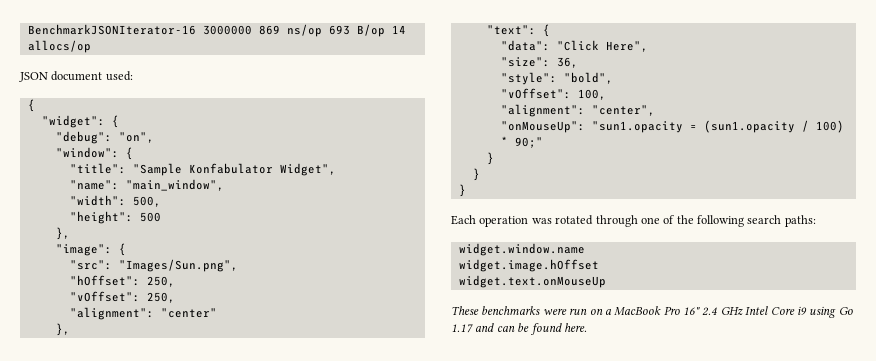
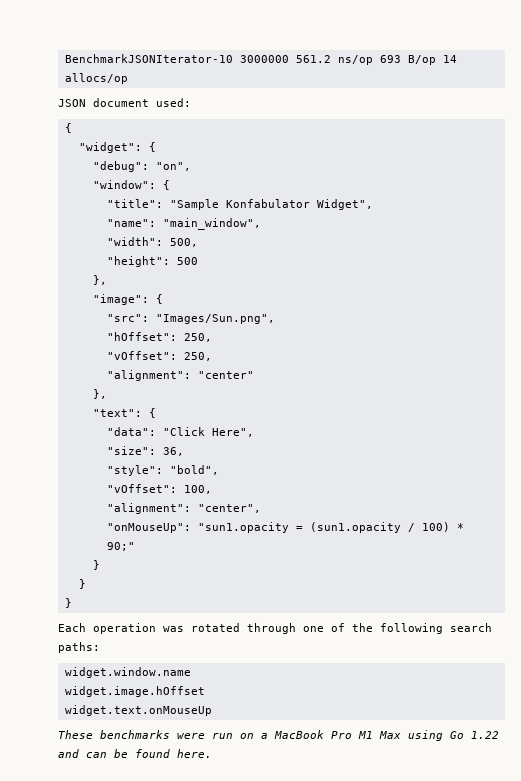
- BenchmarkJSONIterator-16 3000000 869 ns/op 693 B/op 14 allocs/op
+ BenchmarkJSONIterator-10 3000000 561.2 ns/op 693 B/op 14 allocs/op
- These benchmarks were run on a MacBook Pro 16" 2.4 GHz Intel Core i9 using Go 1.17 and can be found here.
+ These benchmarks were run on a MacBook Pro M1 Max using Go 1.22 and can be found here.

